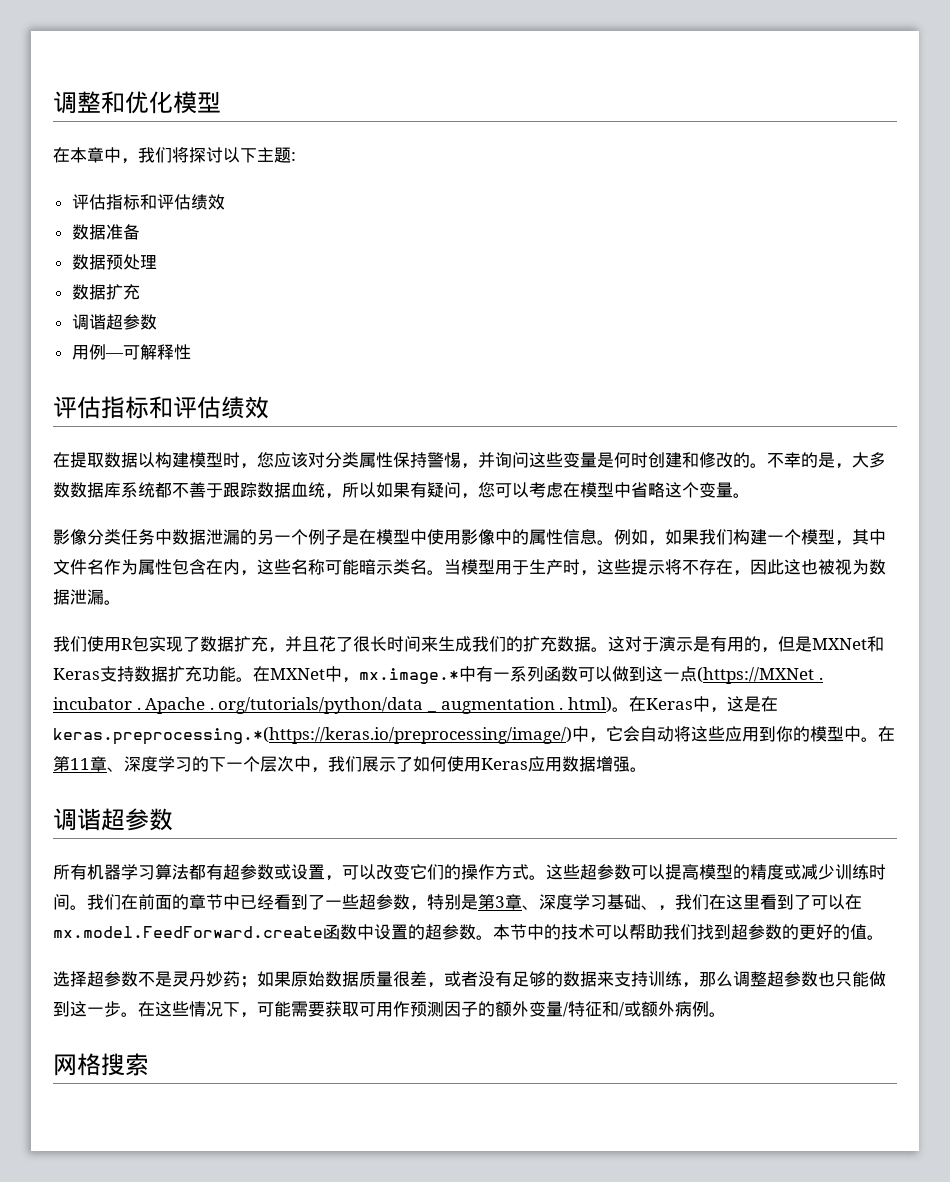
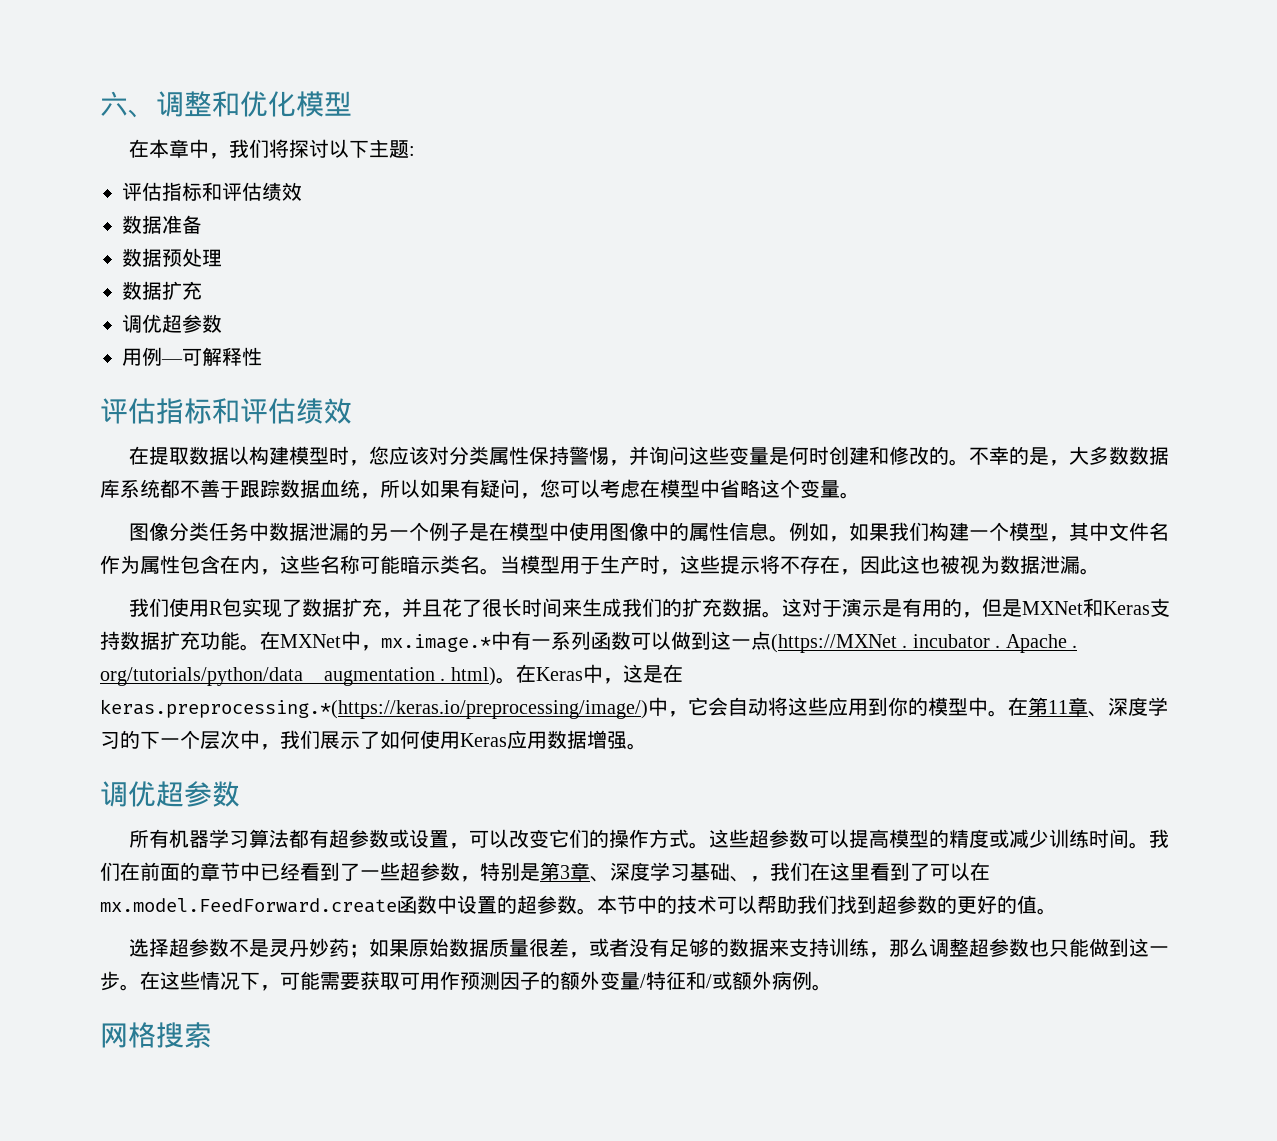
- 调整和优化模型
+ 六、调整和优化模型
  数据预处理
  数据扩充
- 调谐超参数
+ 调优超参数
- 影像分类任务中数据泄漏的另一个例子是在模型中使用影像中的属性信息。
+ 图像分类任务中数据泄漏的另一个例子是在模型中使用图像中的属性信息。
  在第11章、深度学习的下一个层次中，我们展示了如何使用Keras应用数据增强。
- 调谐超参数
+ 调优超参数

